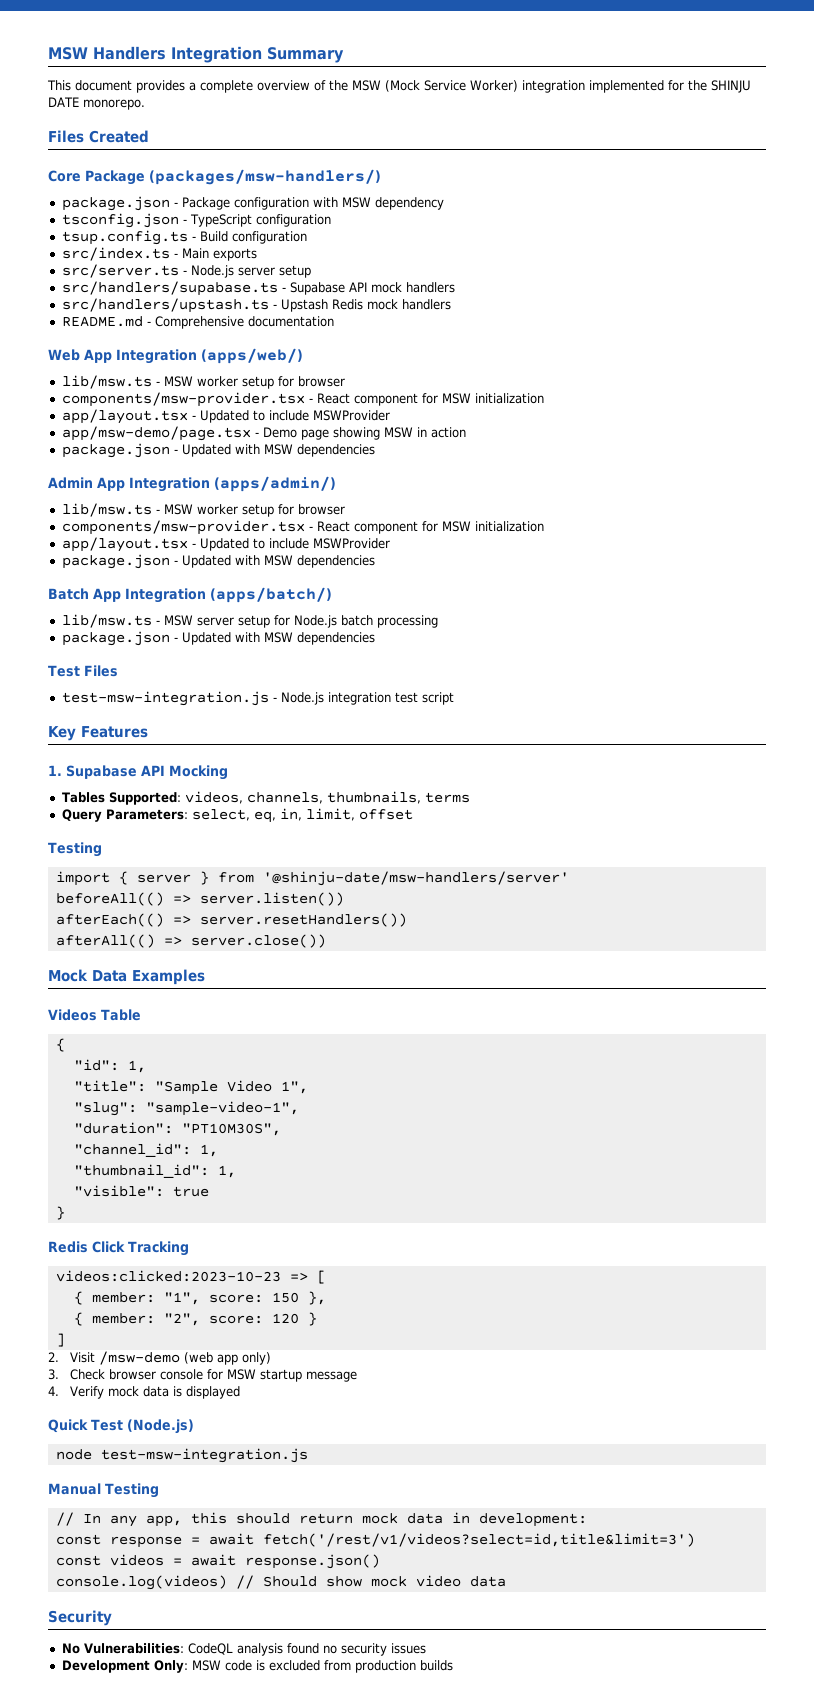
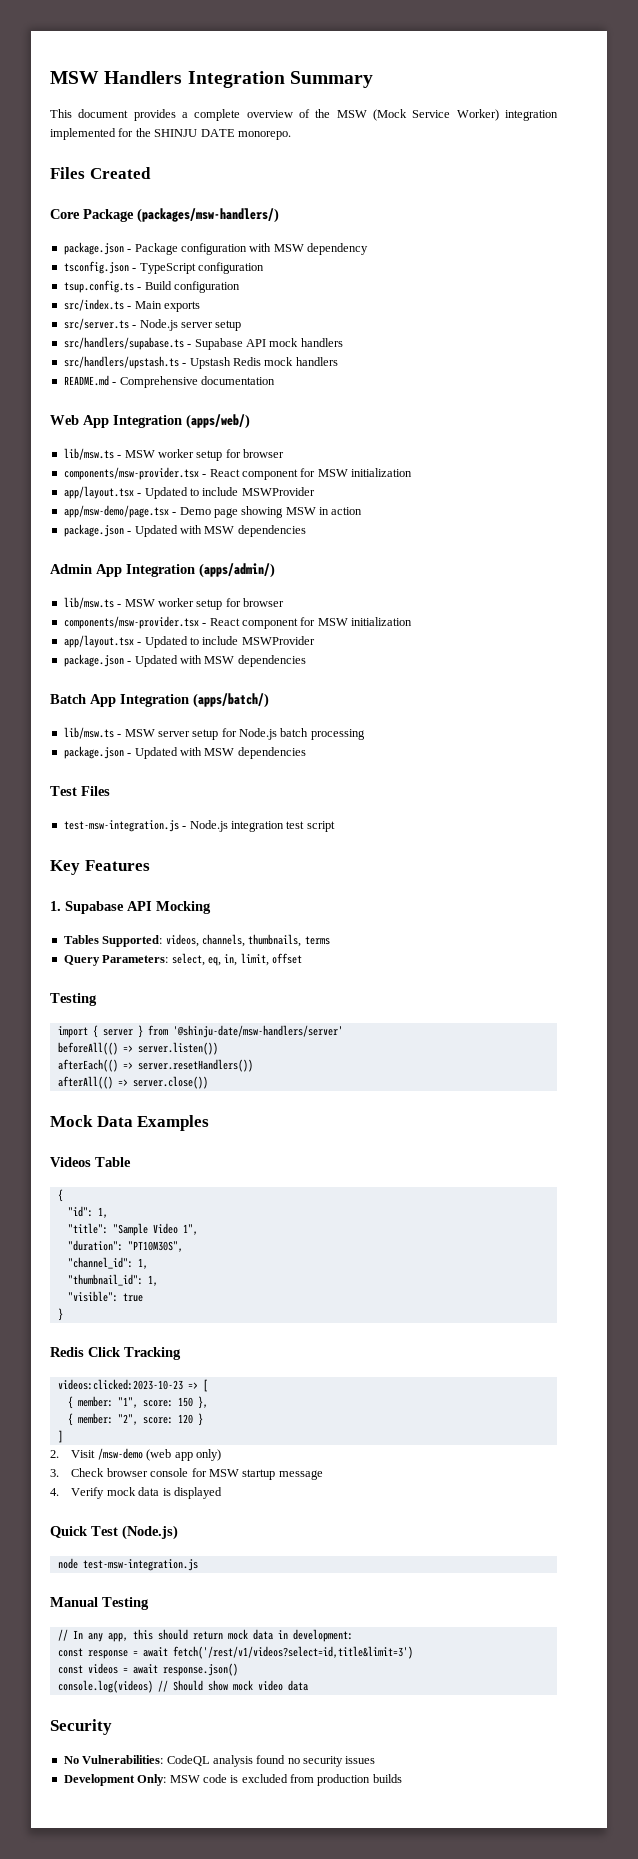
- "slug": "sample-video-1",

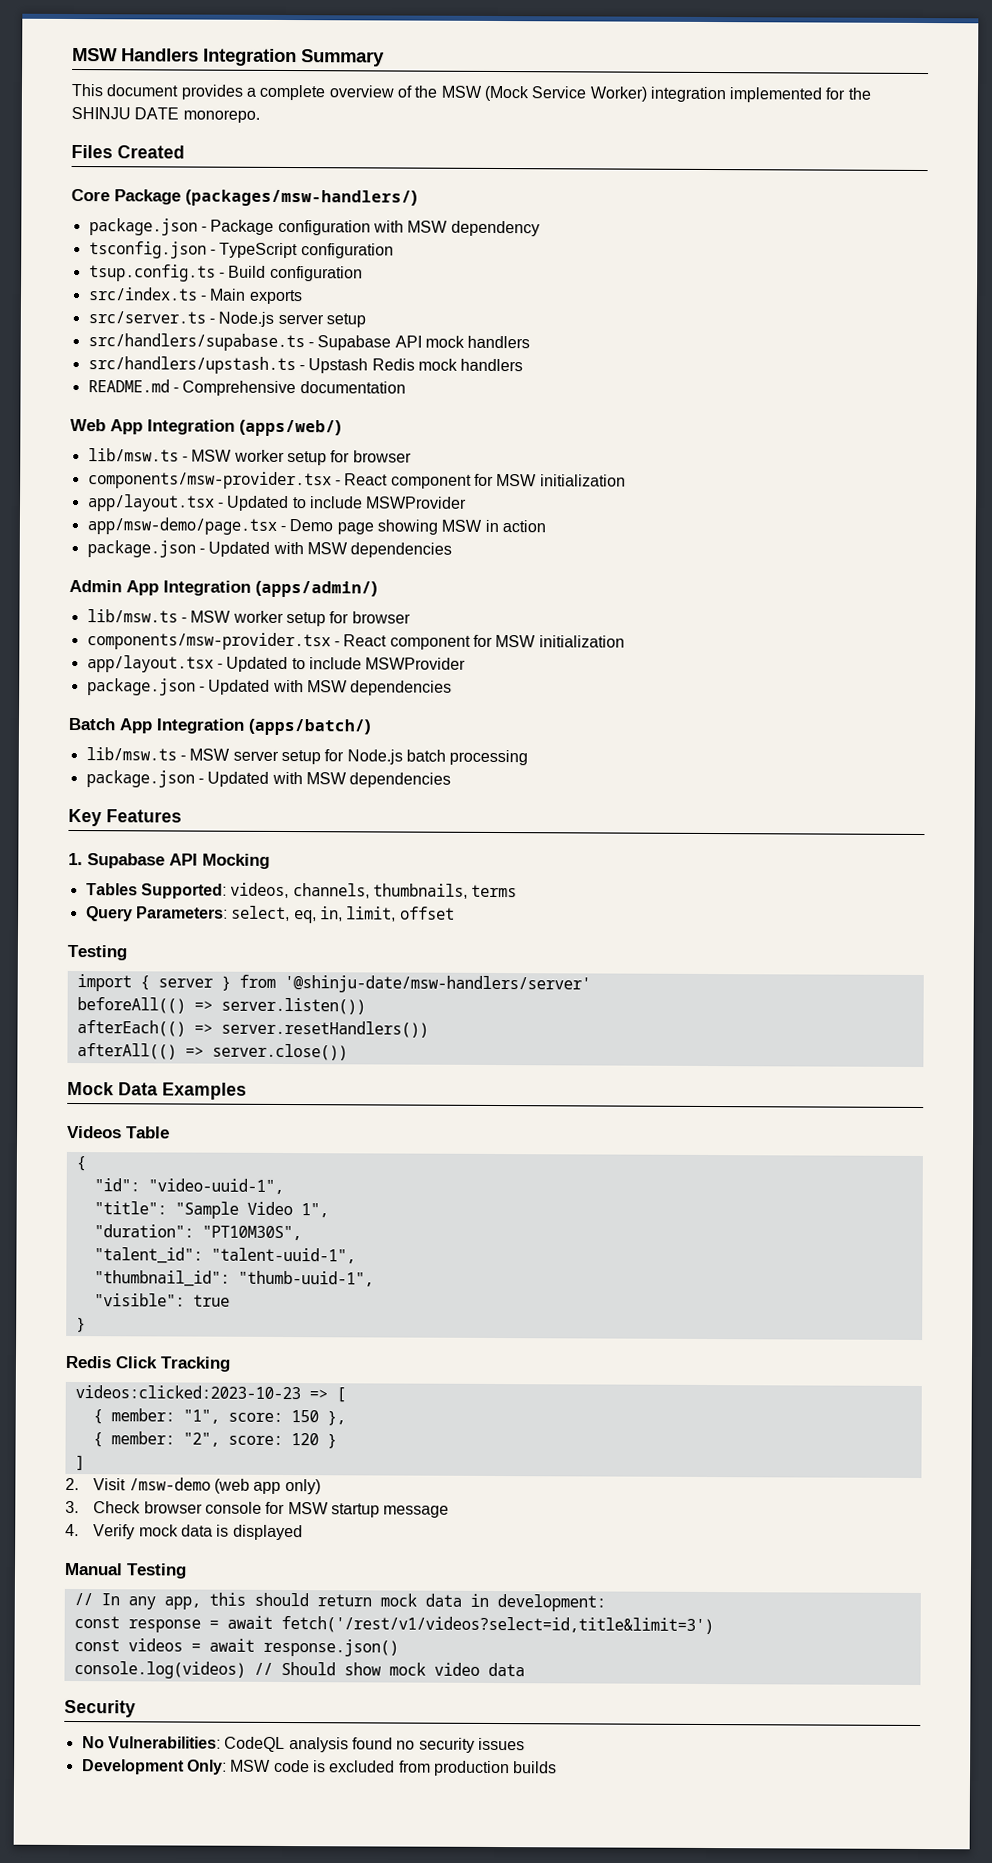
- Test Files
- test-msw-integration.js - Node.js integration test script
- "id": 1,
+ "id": "video-uuid-1",
- "channel_id": 1,
+ "talent_id": "talent-uuid-1",
- "thumbnail_id": 1,
+ "thumbnail_id": "thumb-uuid-1",
- Quick Test (Node.js)
- node test-msw-integration.js

